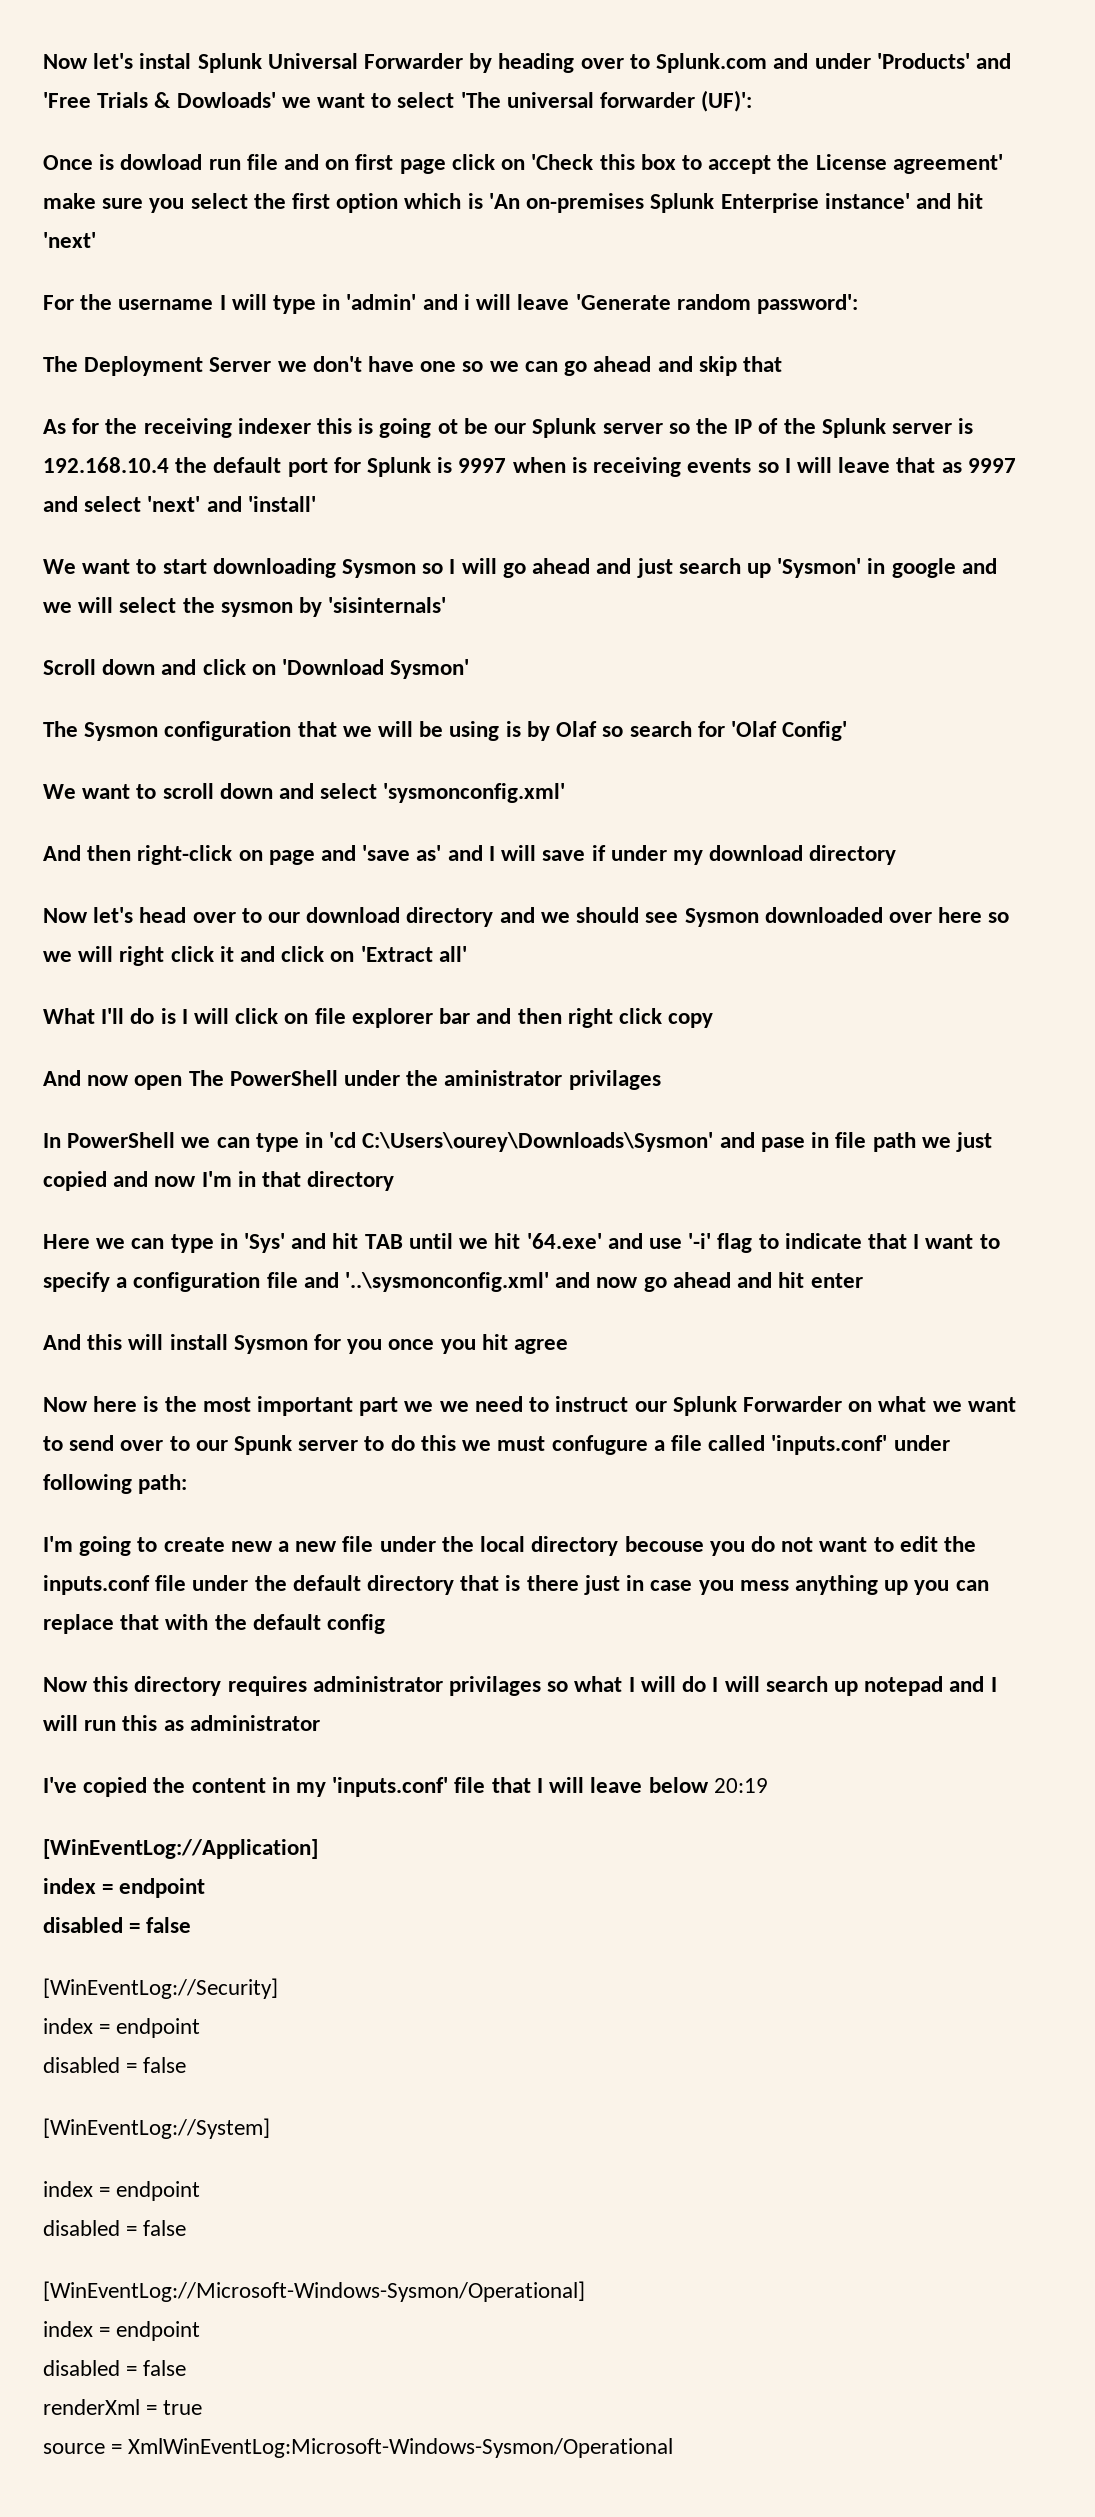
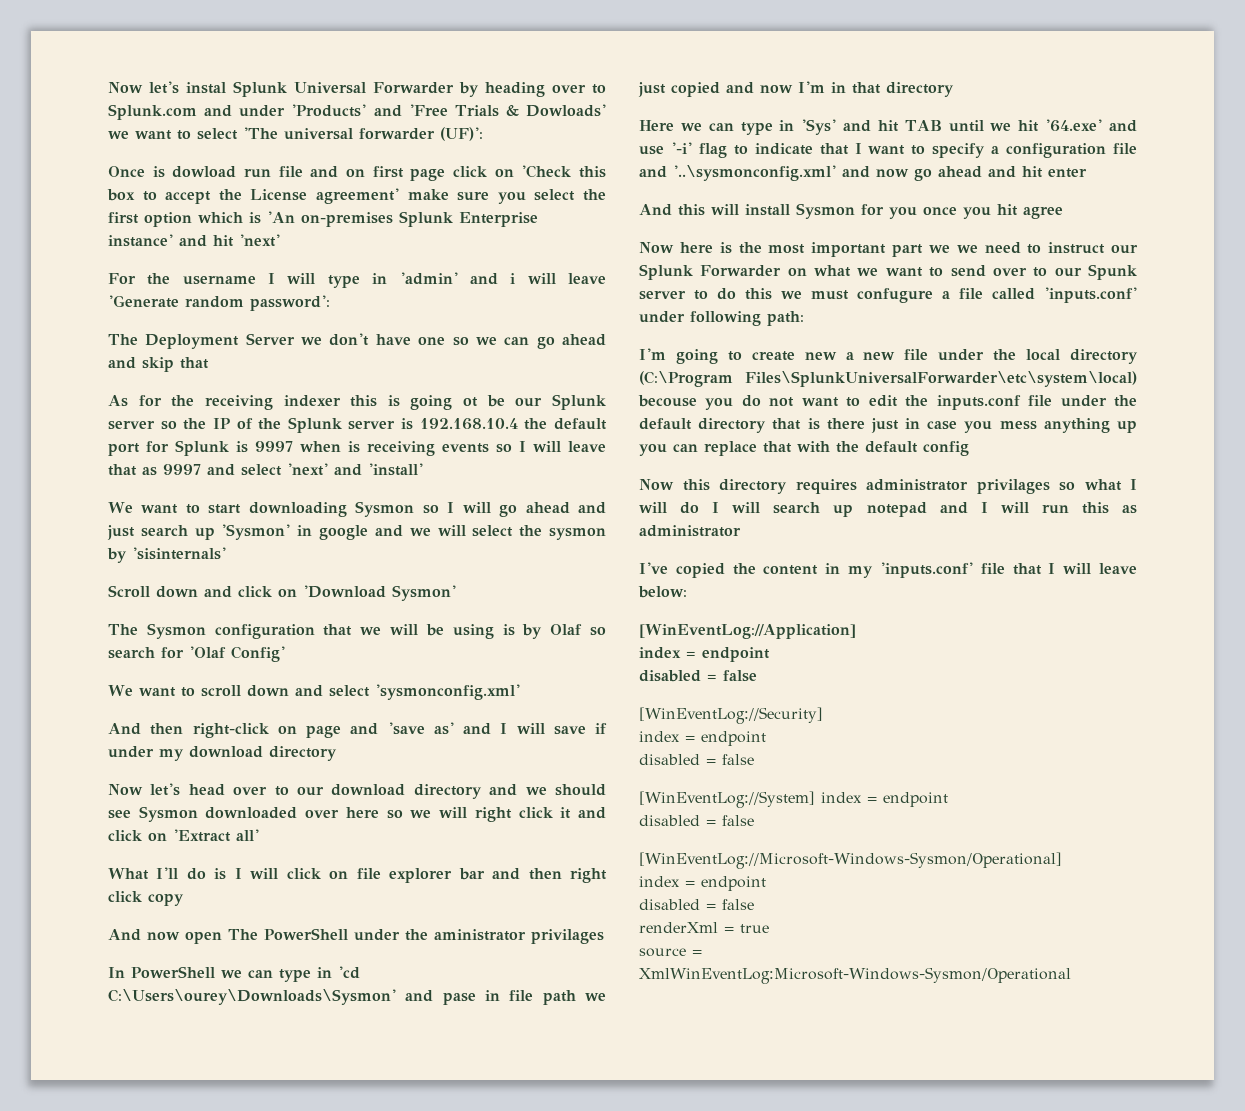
- I'm going to create new a new file under the local directory becouse you do not want to edit the inputs.conf file under the default directory that is there just in case you mess anything up you can replace that with the default config
+ I'm going to create new a new file under the local directory (C:\Program Files\SplunkUniversalForwarder\etc\system\local) becouse you do not want to edit the inputs.conf file under the default directory that is there just in case you mess anything up you can replace that with the default config
- I've copied the content in my 'inputs.conf' file that I will leave below 20:19
+ I've copied the content in my 'inputs.conf' file that I will leave below:
- [WinEventLog://System]
- index = endpoint
+ [WinEventLog://System] index = endpoint

